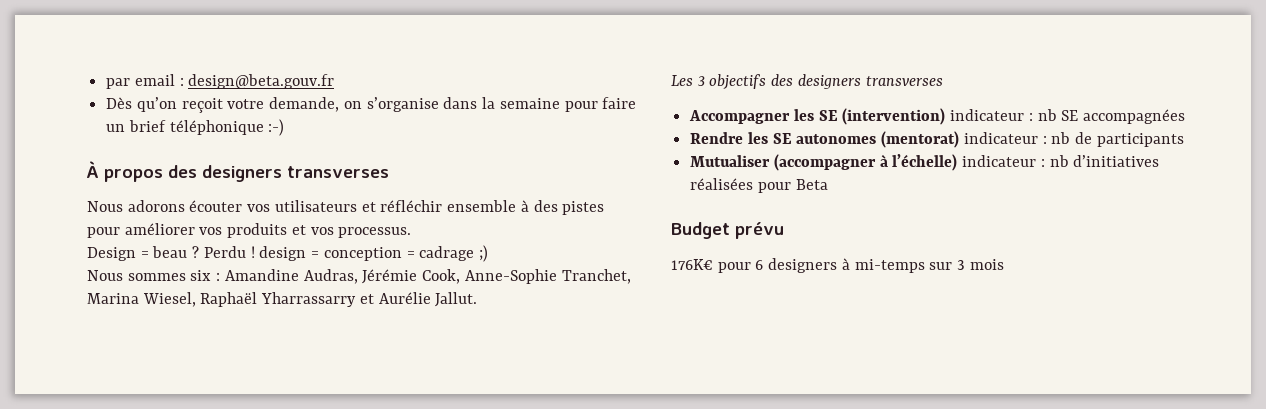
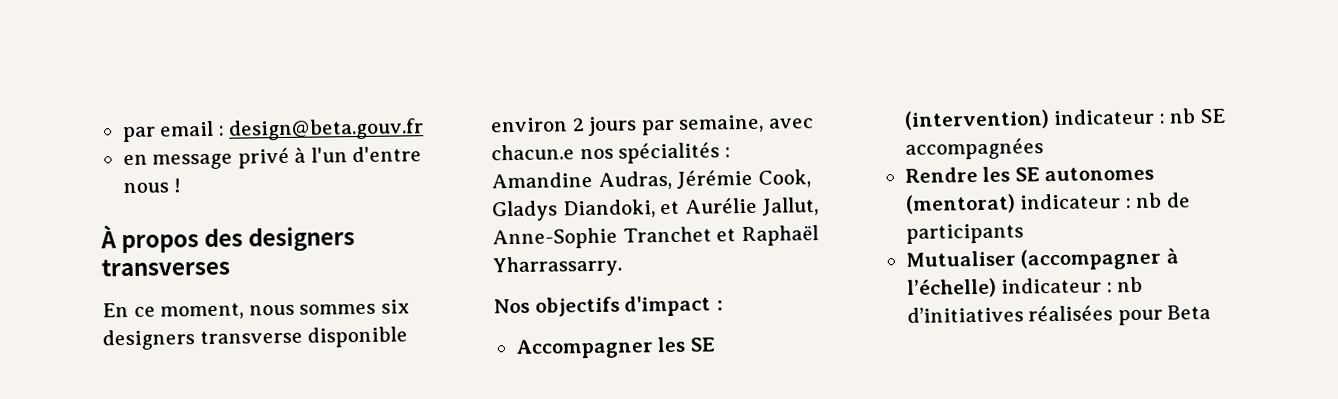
- Dès qu’on reçoit votre demande, on s’organise dans la semaine pour faire un brief téléphonique :-)
+ en message privé à l'un d'entre nous !
- Nous adorons écouter vos utilisateurs et réfléchir ensemble à des pistes pour améliorer vos produits et vos processus.
- Design = beau ? Perdu ! design = conception = cadrage ;)
- Nous sommes six : Amandine Audras, Jérémie Cook, Anne-Sophie Tranchet, Marina Wiesel, Raphaël Yharrassarry et Aurélie Jallut.
- Les 3 objectifs des designers transverses
+ En ce moment, nous sommes six designers transverse disponible environ 2 jours par semaine, avec chacun.e nos spécialités : Amandine Audras, Jérémie Cook, Gladys Diandoki, et Aurélie Jallut, Anne-Sophie Tranchet et Raphaël Yharrassarry.
+ Nos objectifs d'impact :
- Budget prévu
- 176K€ pour 6 designers à mi-temps sur 3 mois

